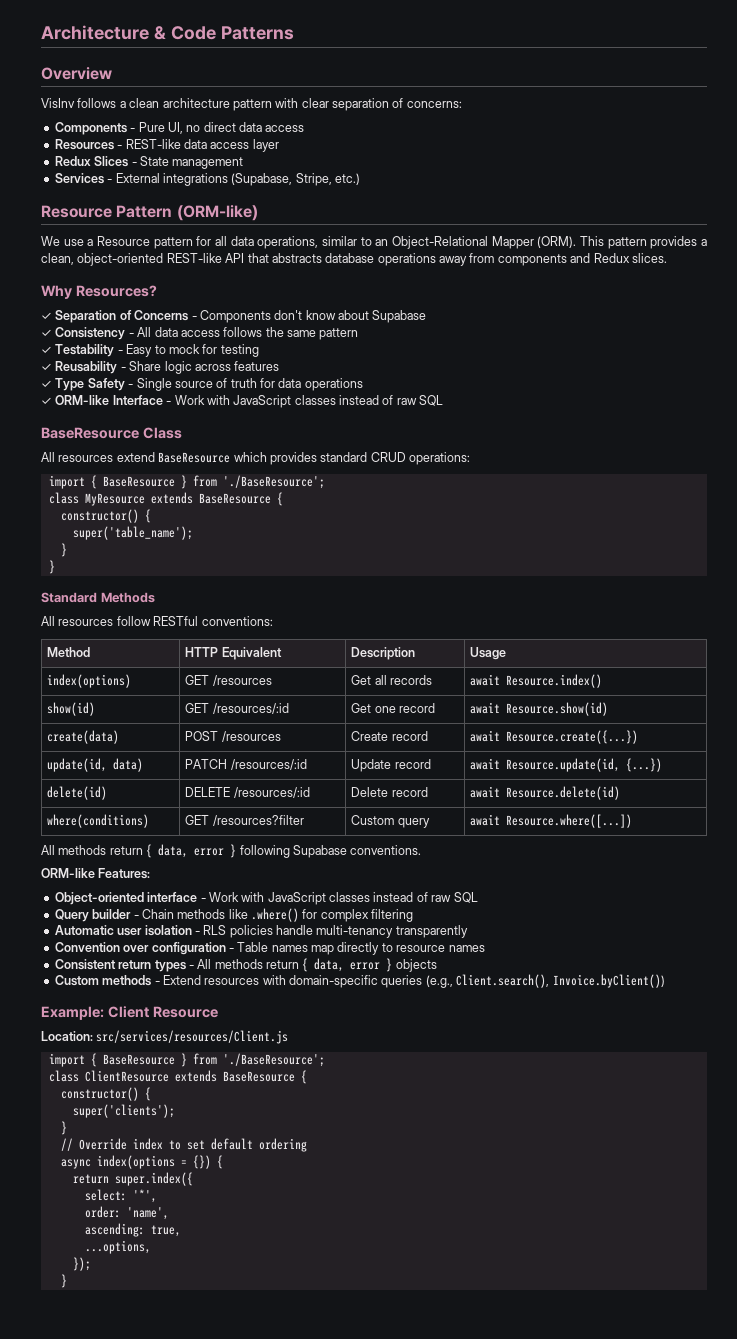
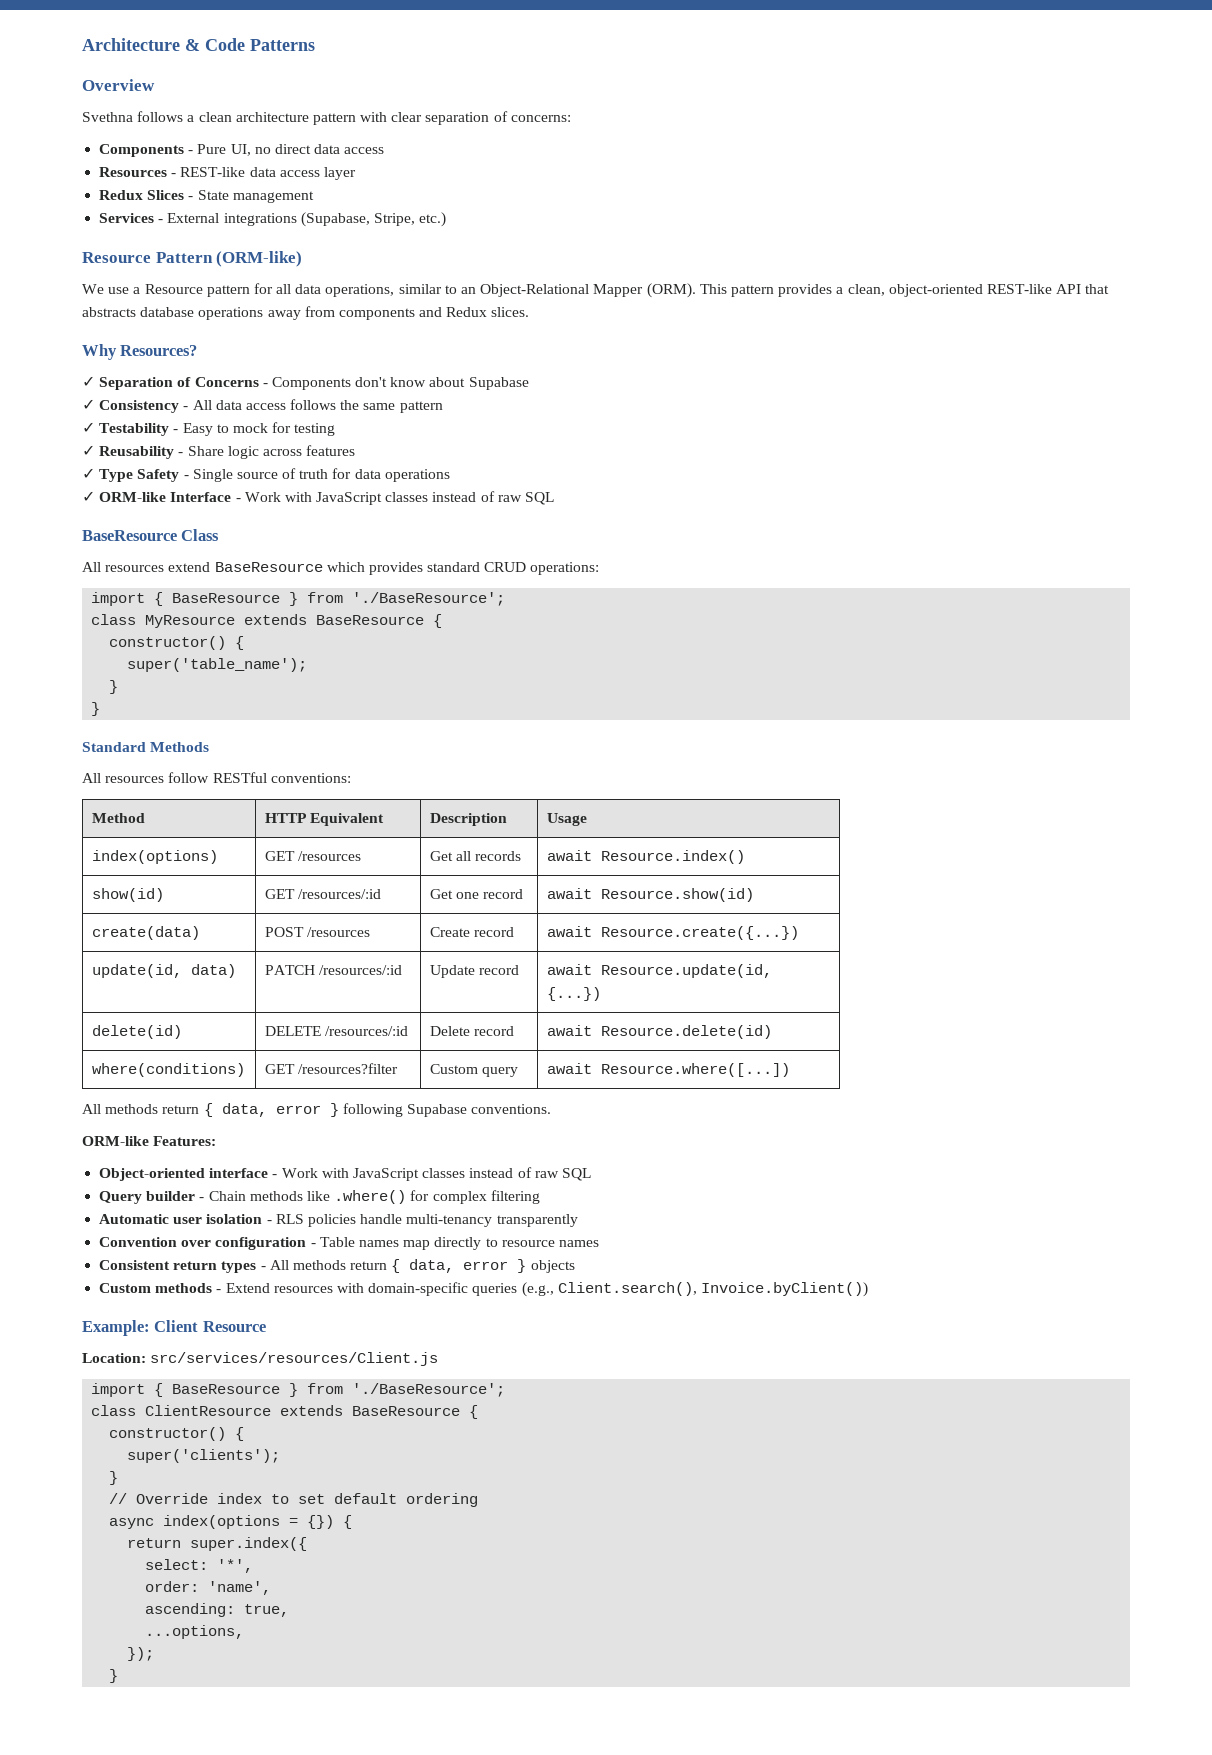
- VisInv follows a clean architecture pattern with clear separation of concerns:
+ Svethna follows a clean architecture pattern with clear separation of concerns:

